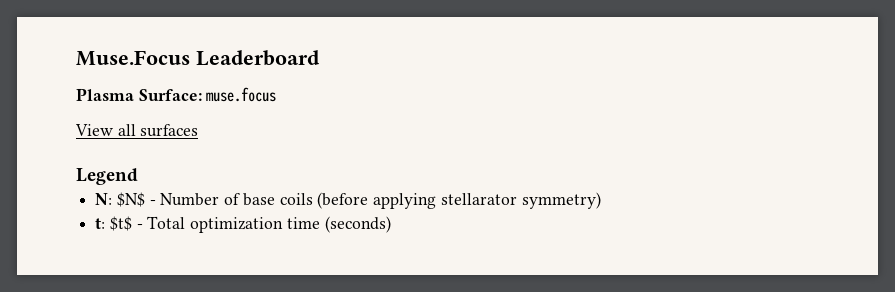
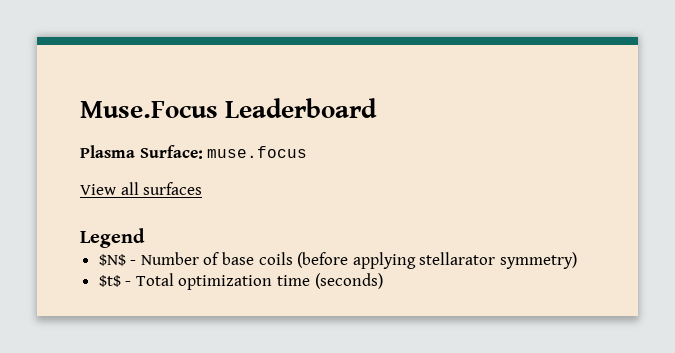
- N: $N$ - Number of base coils (before applying stellarator symmetry)
+ $N$ - Number of base coils (before applying stellarator symmetry)
- t: $t$ - Total optimization time (seconds)
+ $t$ - Total optimization time (seconds)

